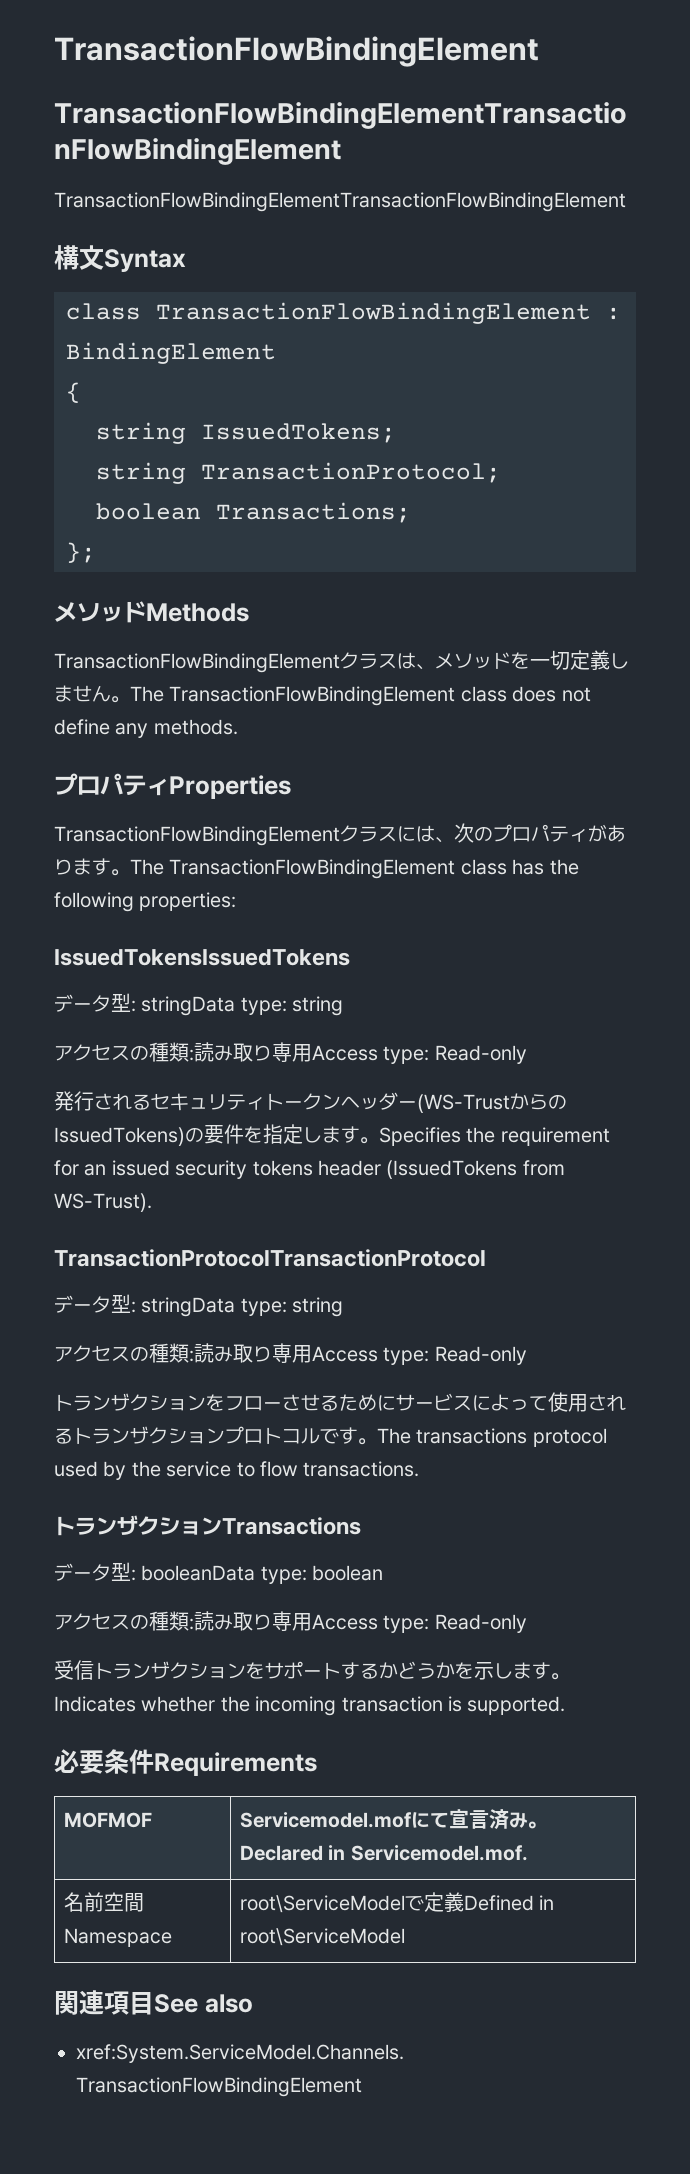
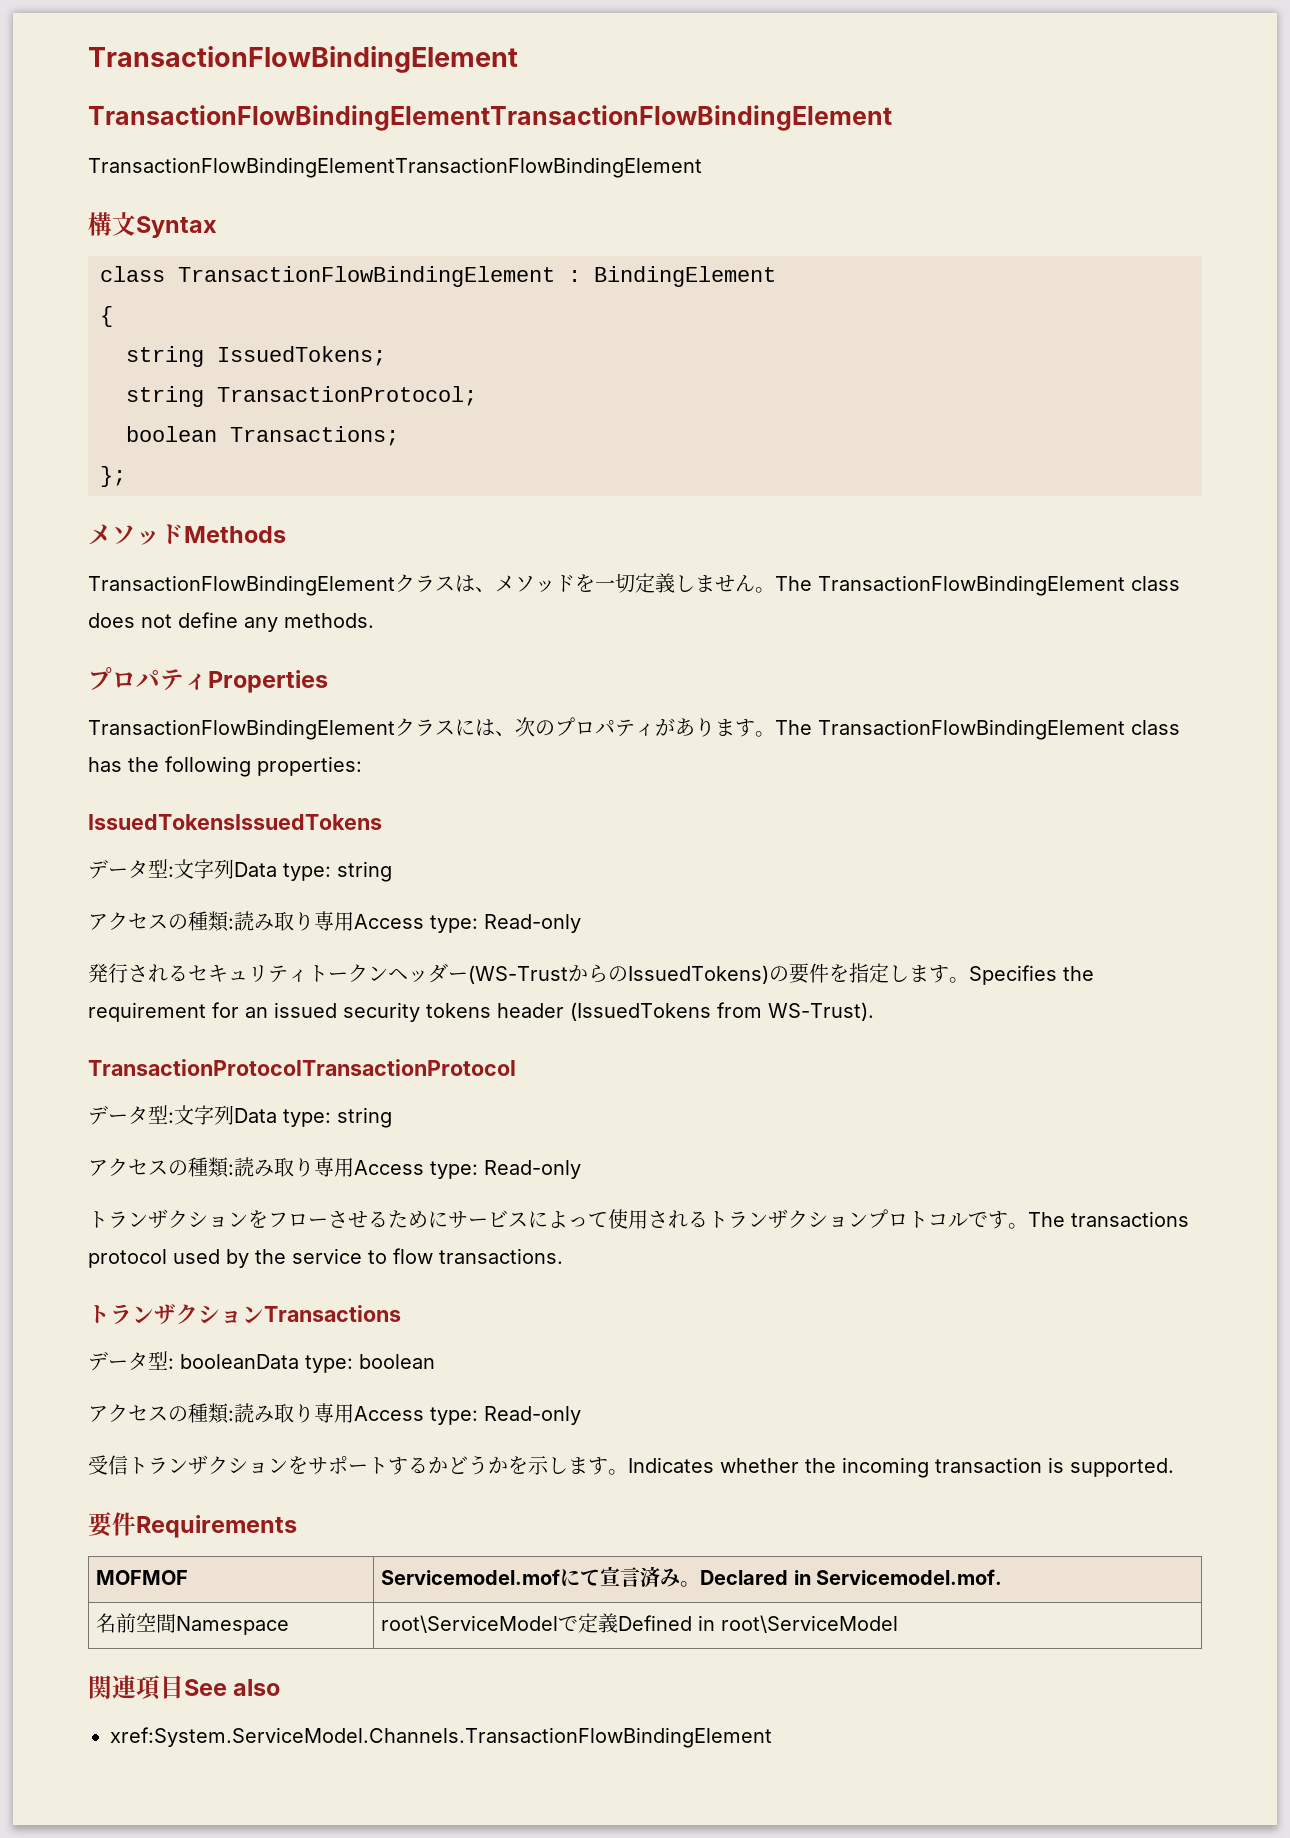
  IssuedTokensIssuedTokens
- データ型: stringData type: string
+ データ型:文字列Data type: string
  TransactionProtocolTransactionProtocol
- データ型: stringData type: string
+ データ型:文字列Data type: string
- 必要条件Requirements
+ 要件Requirements

